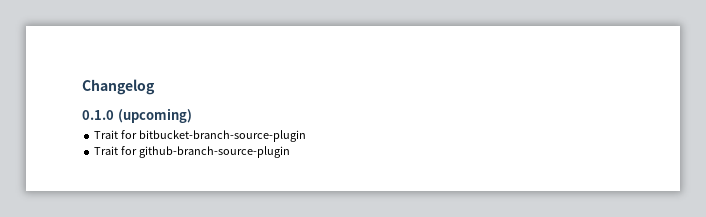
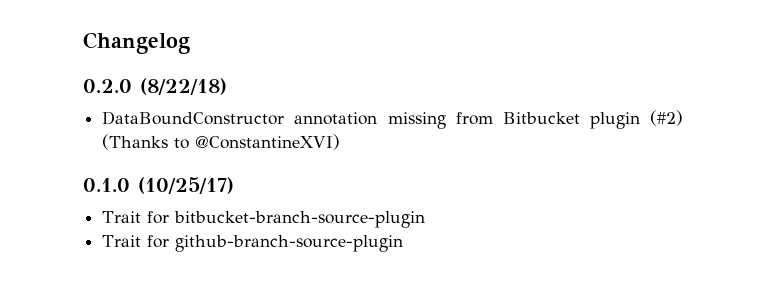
+ 0.2.0 (8/22/18)
+ DataBoundConstructor annotation missing from Bitbucket plugin (#2) (Thanks to @ConstantineXVI)
- 0.1.0 (upcoming)
+ 0.1.0 (10/25/17)

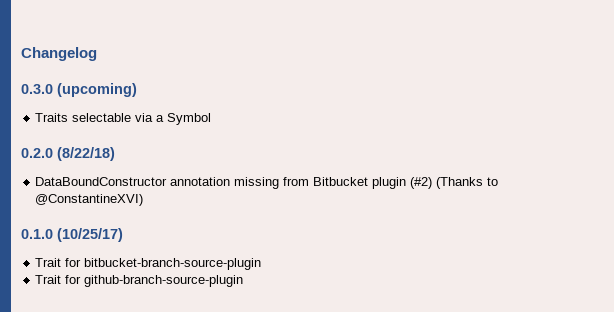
+ 0.3.0 (upcoming)
+ Traits selectable via a Symbol

